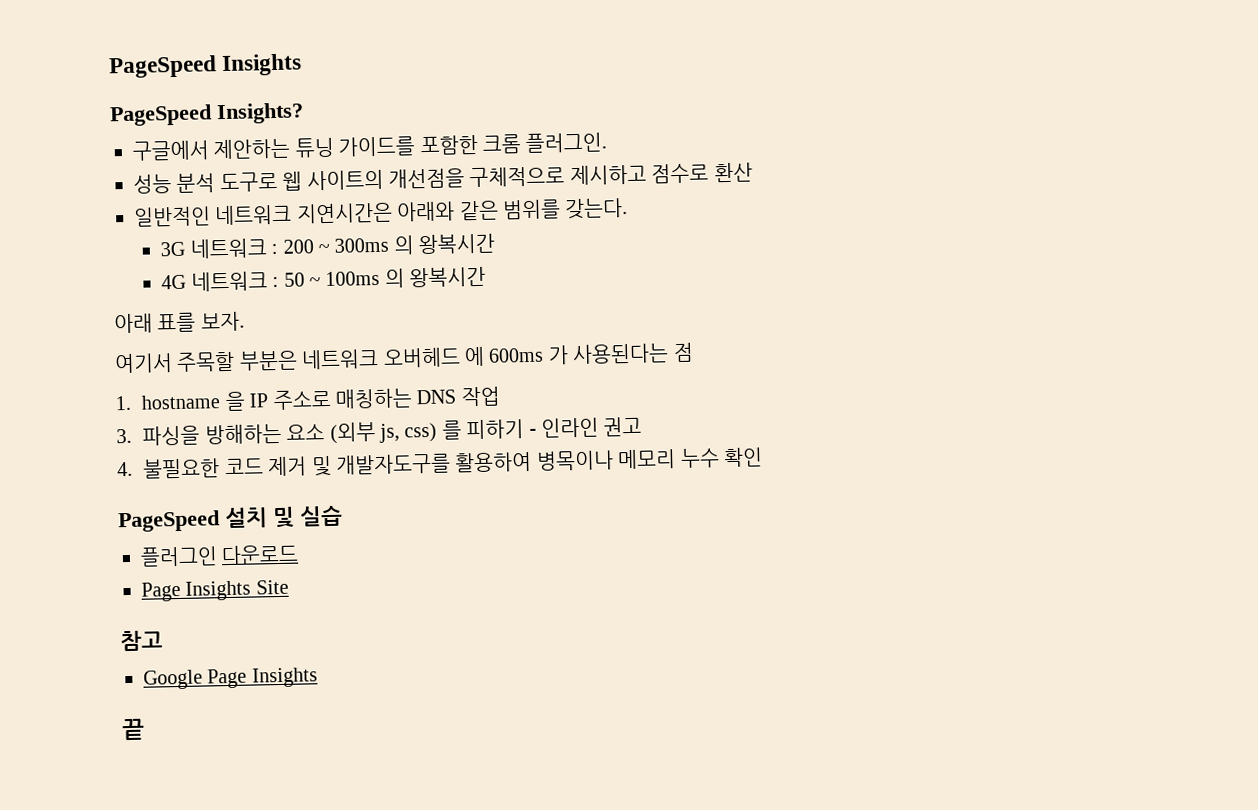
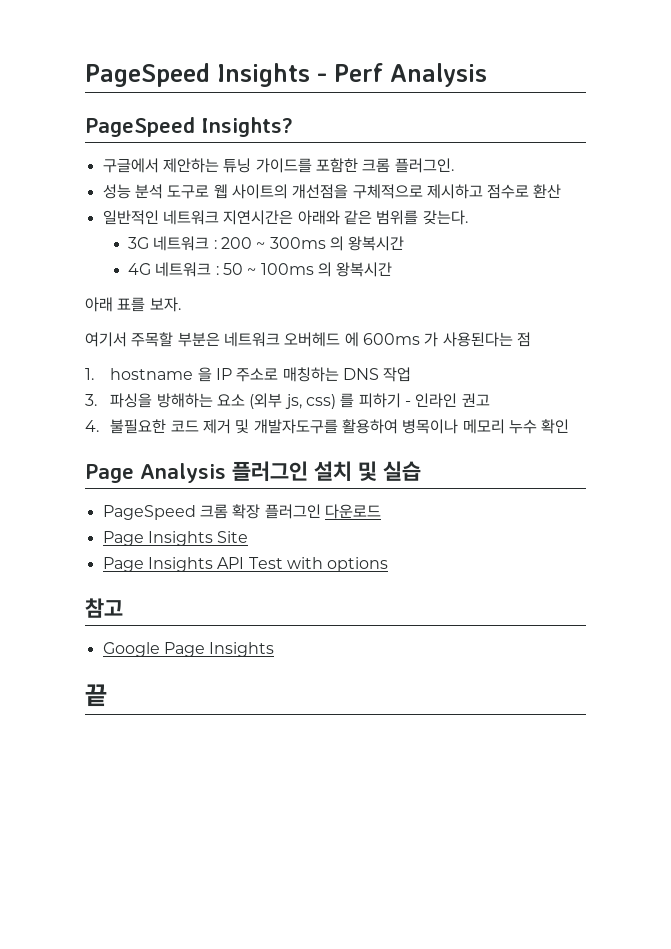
- PageSpeed Insights
+ PageSpeed Insights - Perf Analysis
- PageSpeed 설치 및 실습
+ Page Analysis 플러그인 설치 및 실습
- 플러그인 다운로드
+ PageSpeed 크롬 확장 플러그인 다운로드
+ Page Insights API Test with options

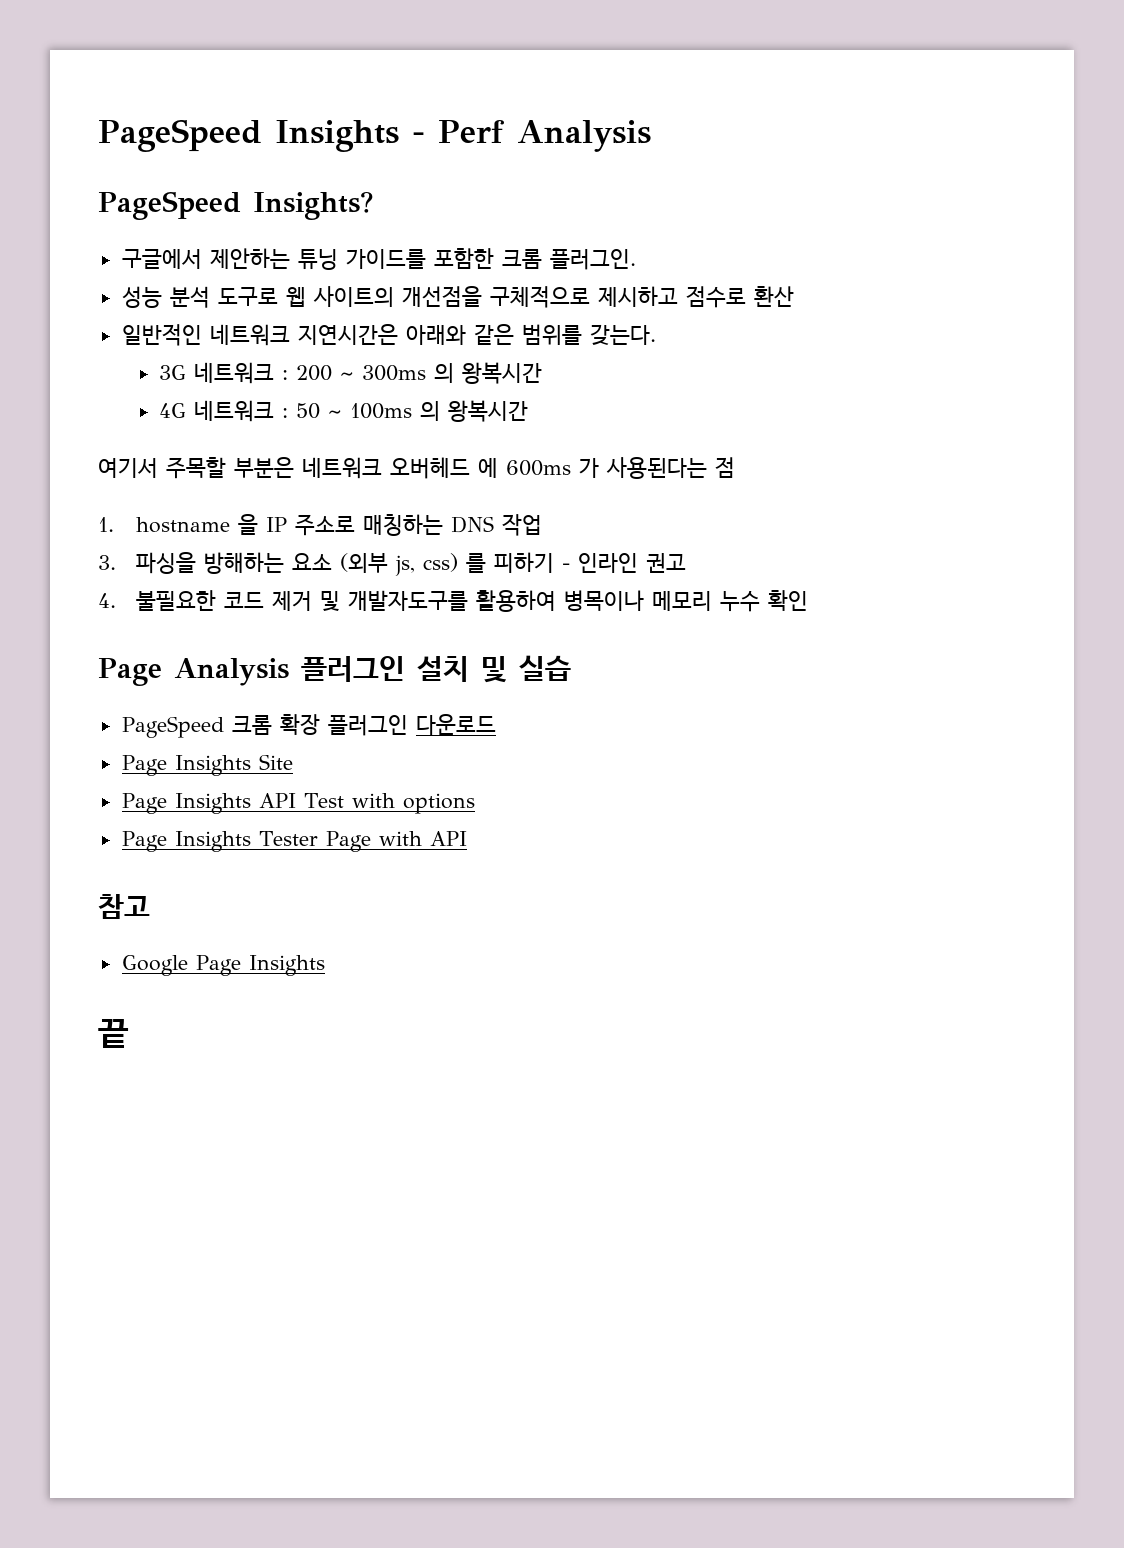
- 아래 표를 보자.
+ Page Insights Tester Page with API

